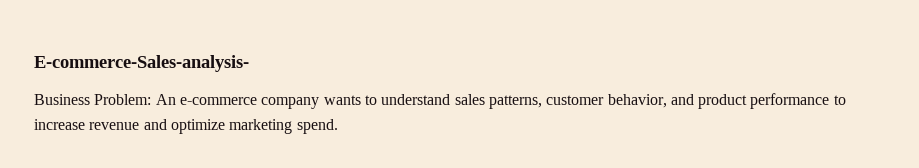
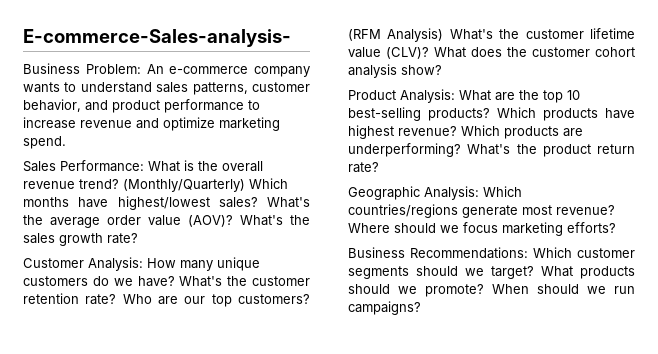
+ Sales Performance: What is the overall revenue trend? (Monthly/Quarterly) Which months have highest/lowest sales? What's the average order value (AOV)? What's the sales growth rate?
+ Customer Analysis: How many unique customers do we have? What's the customer retention rate? Who are our top customers? (RFM Analysis) What's the customer lifetime value (CLV)? What does the customer cohort analysis show?
+ Product Analysis: What are the top 10 best-selling products? Which products have highest revenue? Which products are underperforming? What's the product return rate?
+ Geographic Analysis: Which countries/regions generate most revenue? Where should we focus marketing efforts?
+ Business Recommendations: Which customer segments should we target? What products should we promote? When should we run campaigns?

